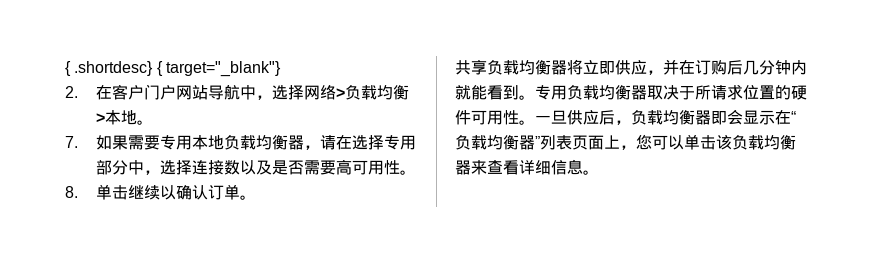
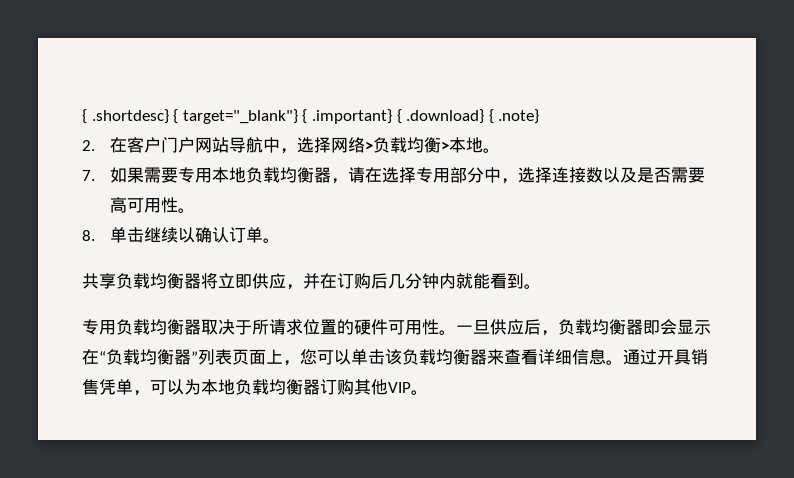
- { .shortdesc} { target="_blank"}
+ { .shortdesc} { target="_blank"} { .important} { .download} { .note}
- 共享负载均衡器将立即供应，并在订购后几分钟内就能看到。专用负载均衡器取决于所请求位置的硬件可用性。
+ 共享负载均衡器将立即供应，并在订购后几分钟内就能看到。
+ 专用负载均衡器取决于所请求位置的硬件可用性。
+ 通过开具销售凭单，可以为本地负载均衡器订购其他VIP。

